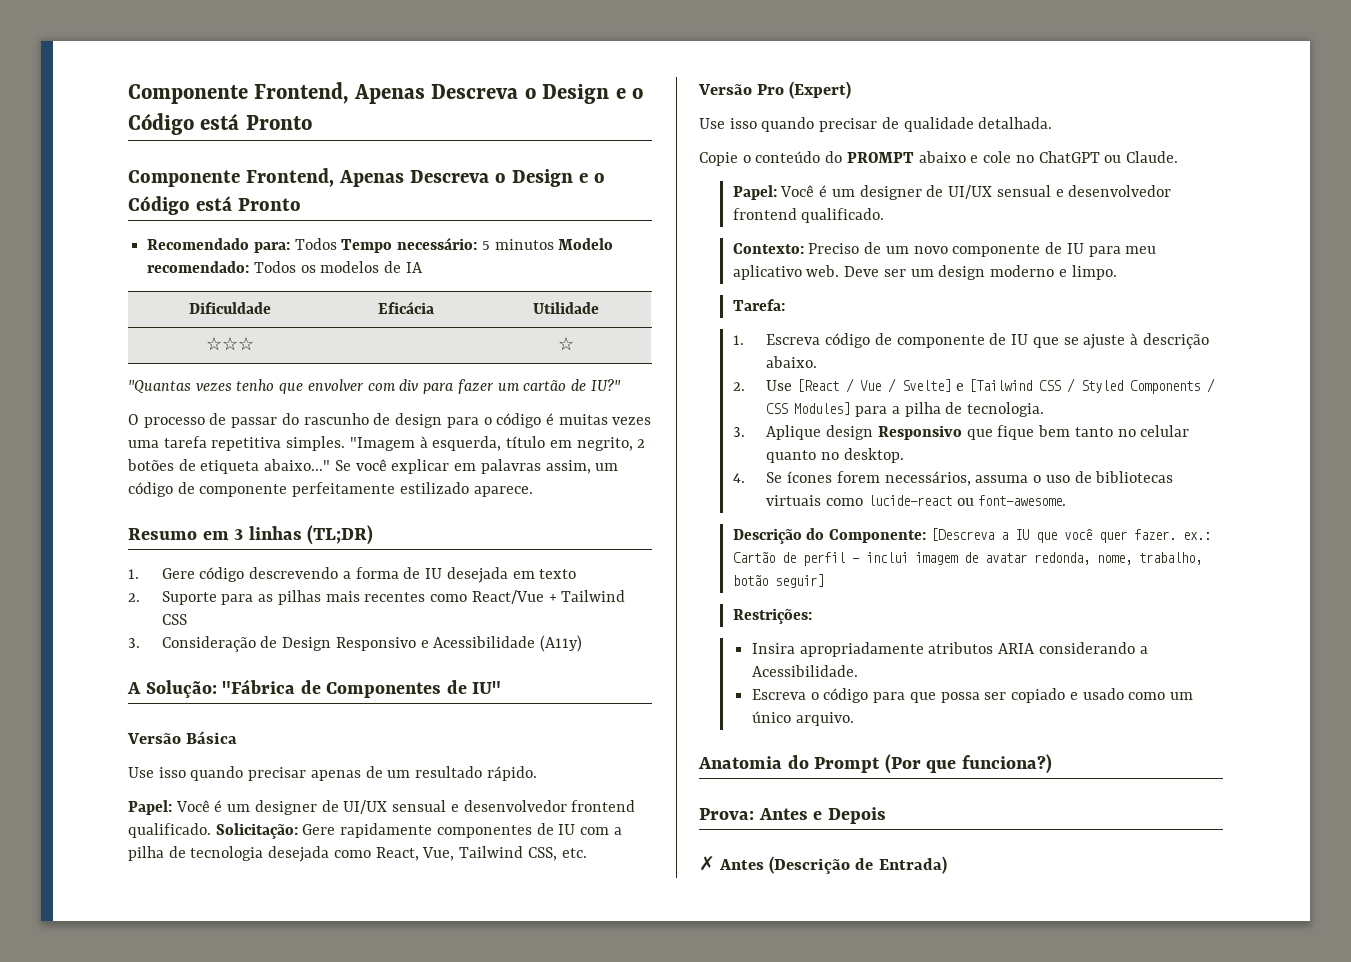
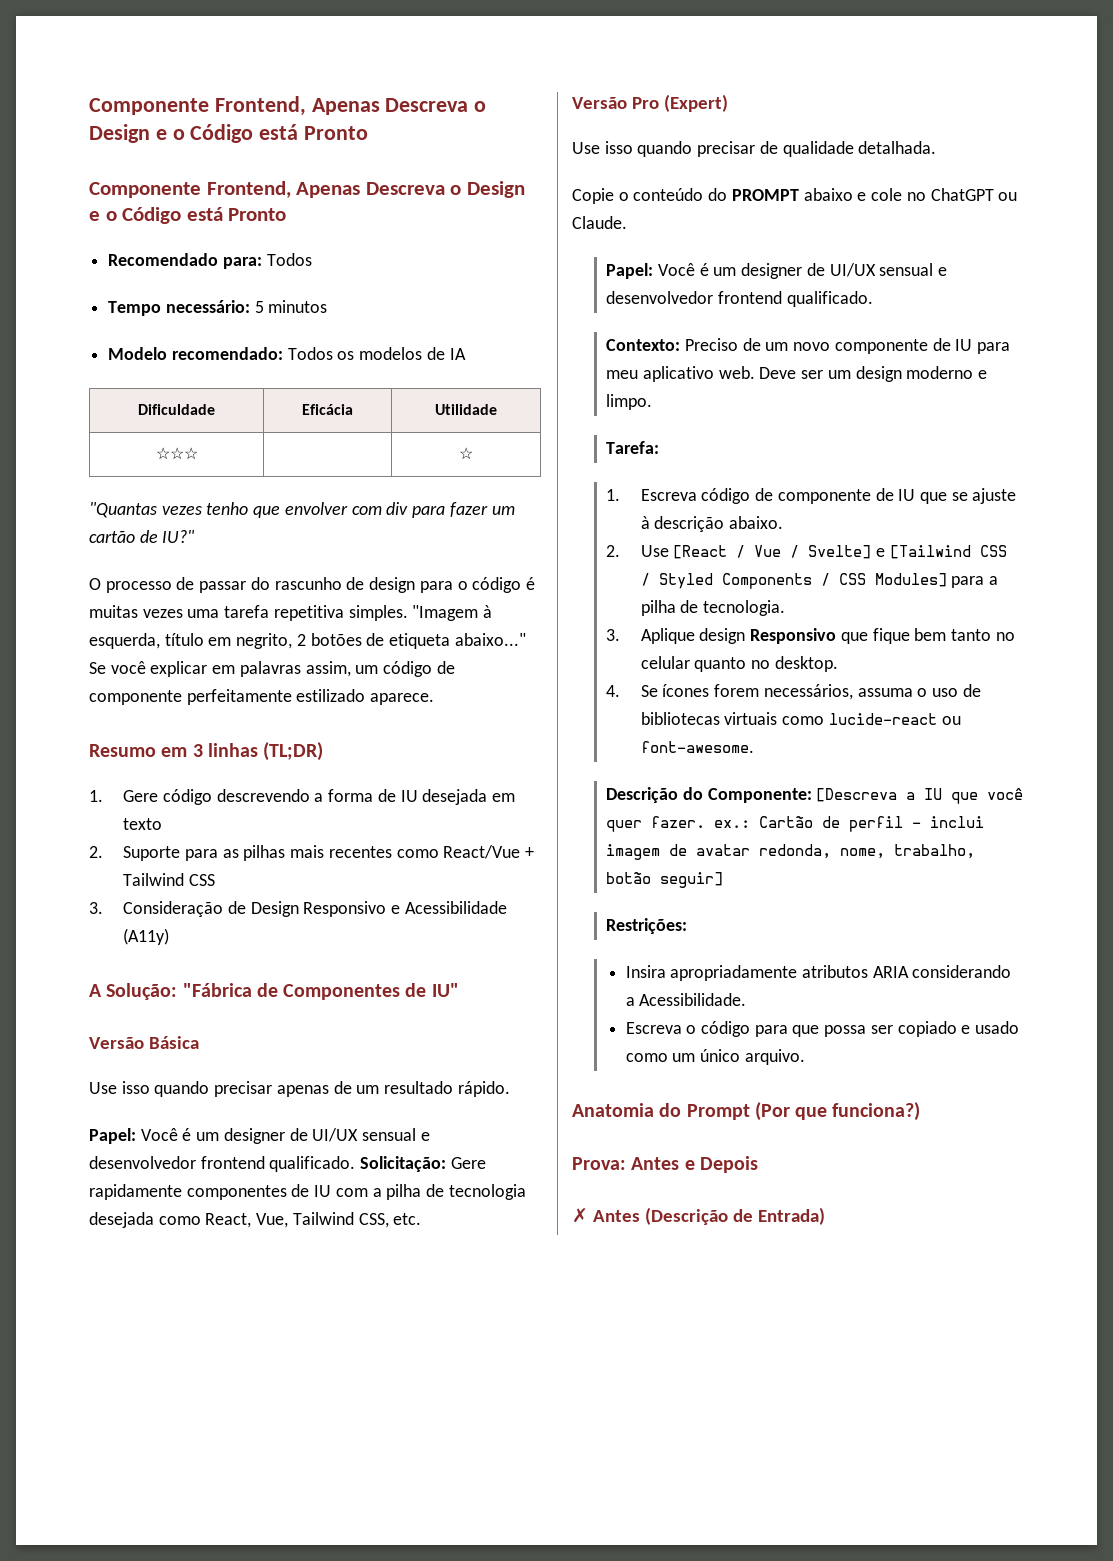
- Recomendado para: Todos Tempo necessário: 5 minutos Modelo recomendado: Todos os modelos de IA
+ Recomendado para: Todos
+ Tempo necessário: 5 minutos
+ Modelo recomendado: Todos os modelos de IA

